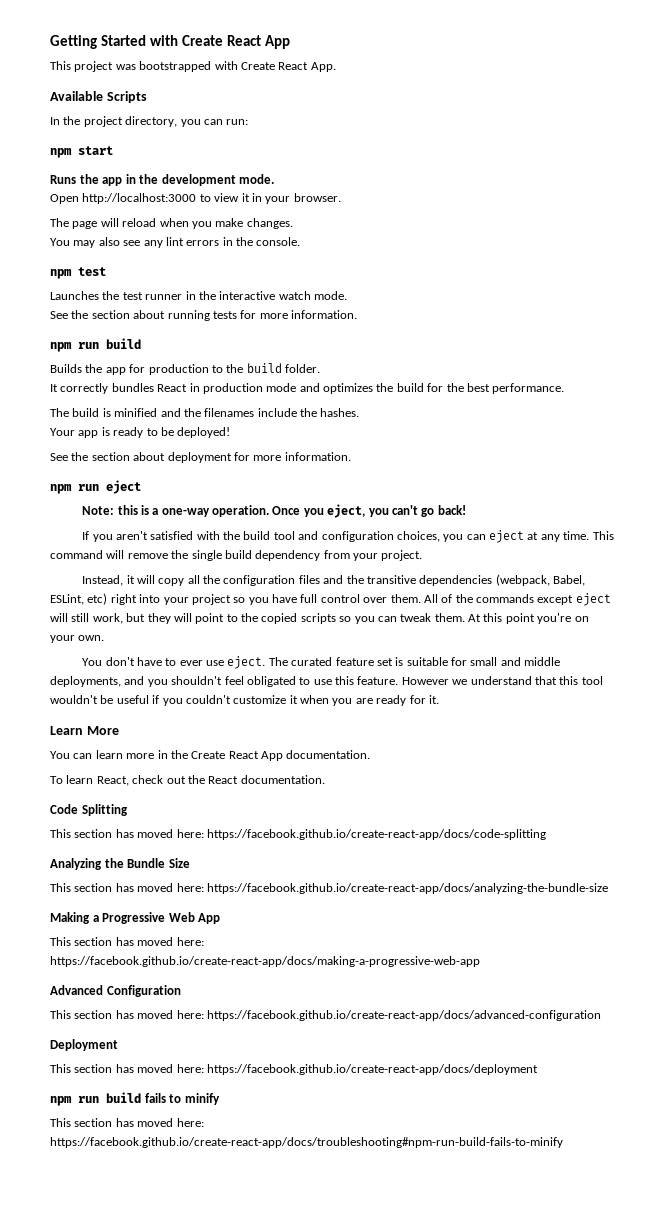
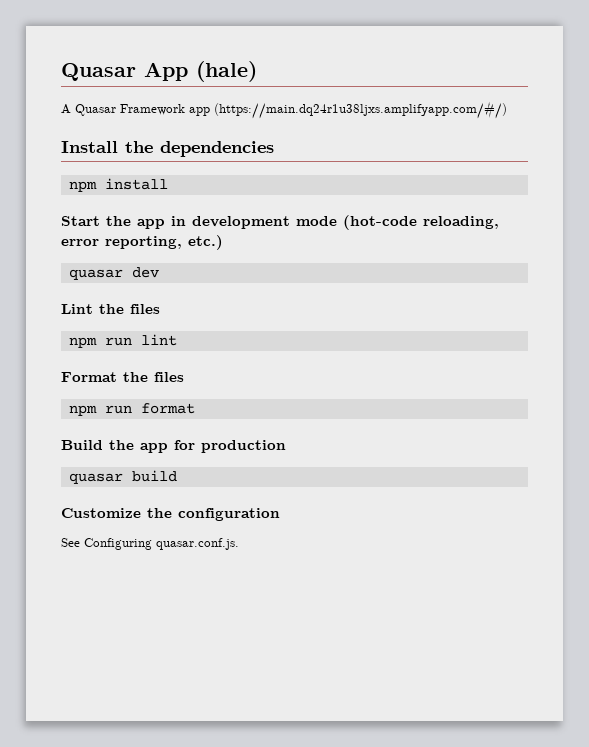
- Getting Started with Create React App
- This project was bootstrapped with Create React App.
- Available Scripts
- In the project directory, you can run:
- npm start
- Runs the app in the development mode.
- Open http://localhost:3000 to view it in your browser.
- The page will reload when you make changes.
- You may also see any lint errors in the console.
- npm test
- Launches the test runner in the interactive watch mode.
- See the section about running tests for more information.
- npm run build
- Builds the app for production to the build folder.
- It correctly bundles React in production mode and optimizes the build for the best performance.
- The build is minified and the filenames include the hashes.
- Your app is ready to be deployed!
- See the section about deployment for more information.
- npm run eject
- Note: this is a one-way operation. Once you eject, you can't go back!
- If you aren't satisfied with the build tool and configuration choices, you can eject at any time. This command will remove the single build dependency from your project.
- Instead, it will copy all the configuration files and the transitive dependencies (webpack, Babel, ESLint, etc) right into your project so you have full control over them. All of the commands except eject will still work, but they will point to the copied scripts so you can tweak them. At this point you're on your own.
- You don't have to ever use eject. The curated feature set is suitable for small and middle deployments, and you shouldn't feel obligated to use this feature. However we understand that this tool wouldn't be useful if you couldn't customize it when you are ready for it.
- Learn More
- You can learn more in the Create React App documentation.
- To learn React, check out the React documentation.
- Code Splitting
- This section has moved here: https://facebook.github.io/create-react-app/docs/code-splitting
- Analyzing the Bundle Size
- This section has moved here: https://facebook.github.io/create-react-app/docs/analyzing-the-bundle-size
- Making a Progressive Web App
- This section has moved here: https://facebook.github.io/create-react-app/docs/making-a-progressive-web-app
- Advanced Configuration
- This section has moved here: https://facebook.github.io/create-react-app/docs/advanced-configuration
- Deployment
- This section has moved here: https://facebook.github.io/create-react-app/docs/deployment
- npm run build fails to minify
- This section has moved here: https://facebook.github.io/create-react-app/docs/troubleshooting#npm-run-build-fails-to-minify
+ Quasar App (hale)
+ A Quasar Framework app (https://main.dq24r1u38ljxs.amplifyapp.com/#/)
+ Install the dependencies
+ npm install
+ Start the app in development mode (hot-code reloading, error reporting, etc.)
+ quasar dev
+ Lint the files
+ npm run lint
+ Format the files
+ npm run format
+ Build the app for production
+ quasar build
+ Customize the configuration
+ See Configuring quasar.conf.js.

